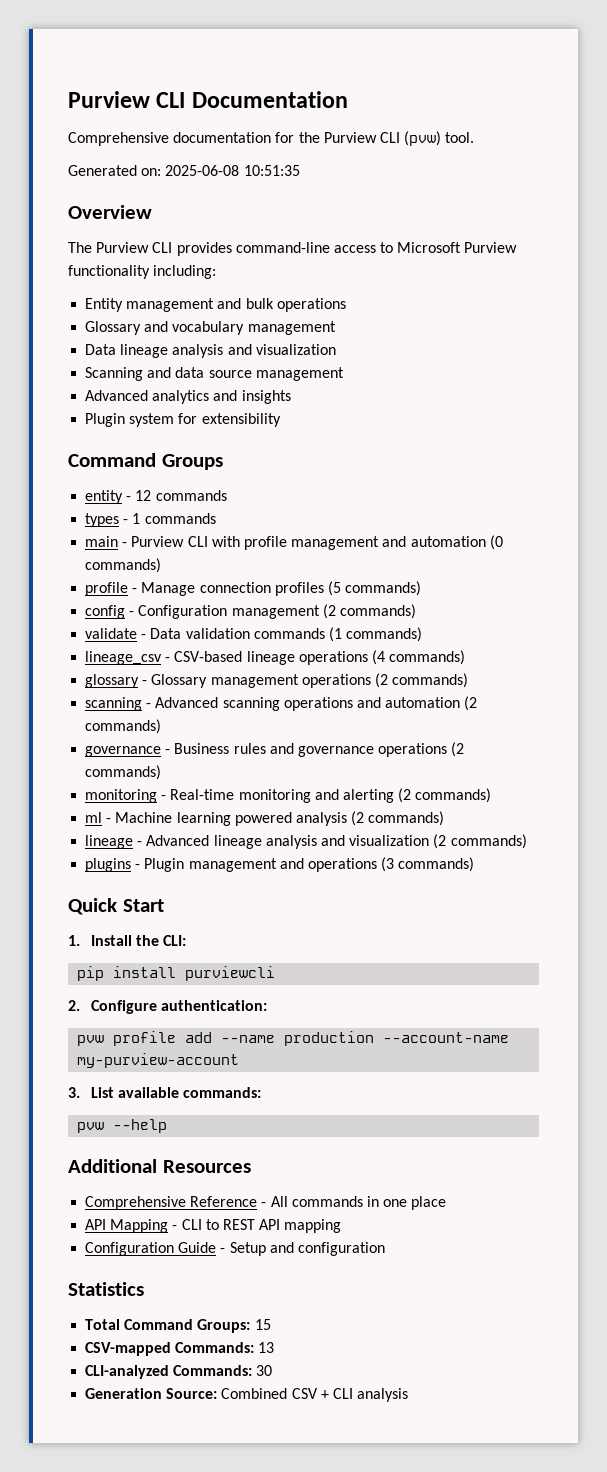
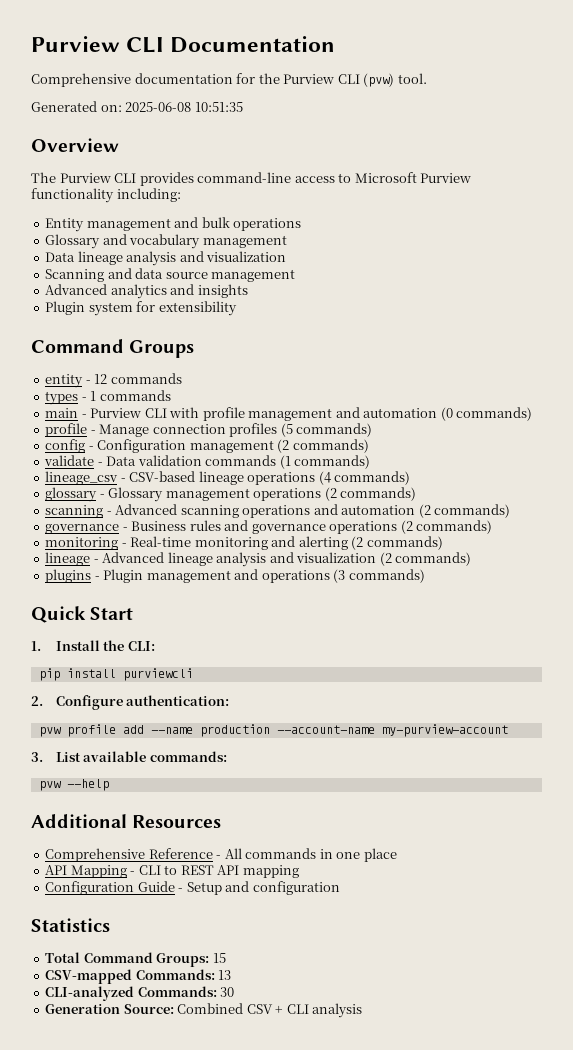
- ml - Machine learning powered analysis (2 commands)

